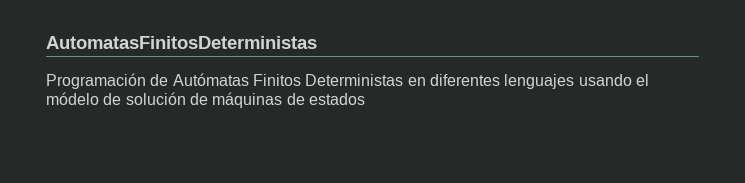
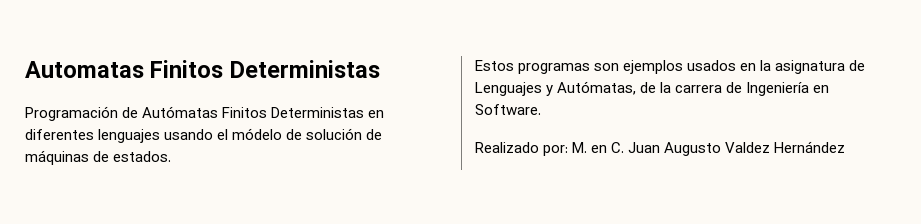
- AutomatasFinitosDeterministas
+ Automatas Finitos Deterministas
- Programación de Autómatas Finitos Deterministas en diferentes lenguajes usando el módelo de solución de máquinas de estados
+ Programación de Autómatas Finitos Deterministas en diferentes lenguajes usando el módelo de solución de máquinas de estados.
+ Estos programas son ejemplos usados en la asignatura de Lenguajes y Autómatas, de la carrera de Ingeniería en Software.
+ Realizado por: M. en C. Juan Augusto Valdez Hernández

